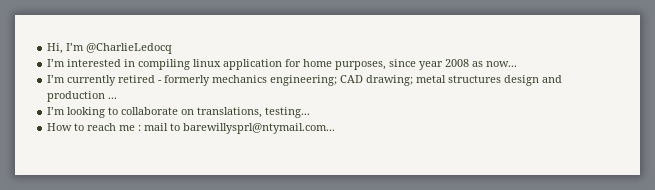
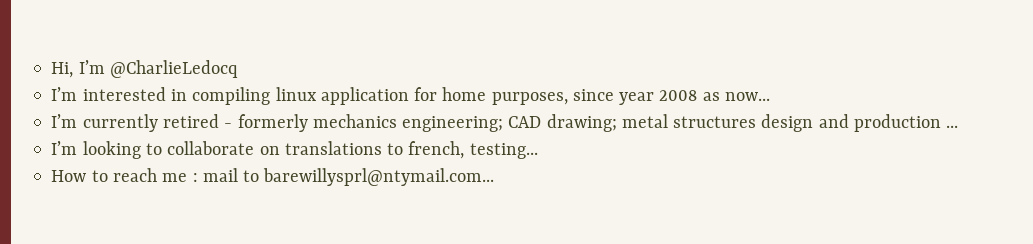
- I’m looking to collaborate on translations, testing...
+ I’m looking to collaborate on translations to french, testing...

